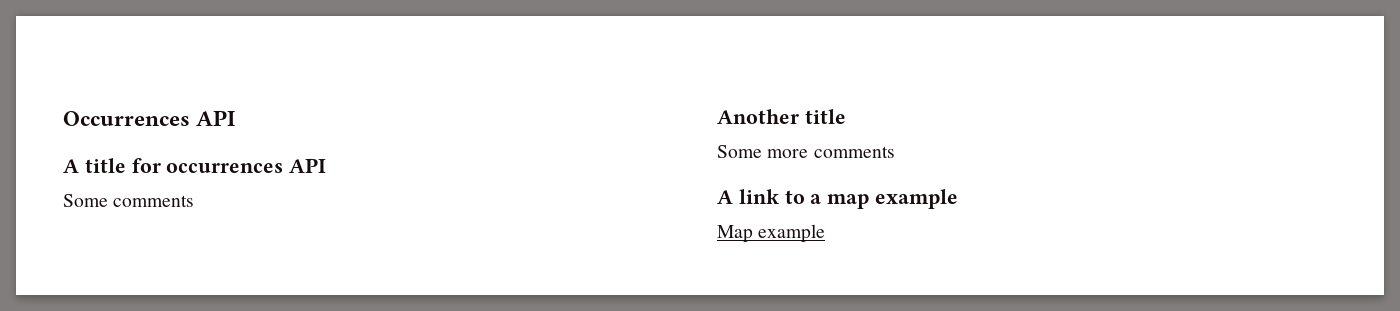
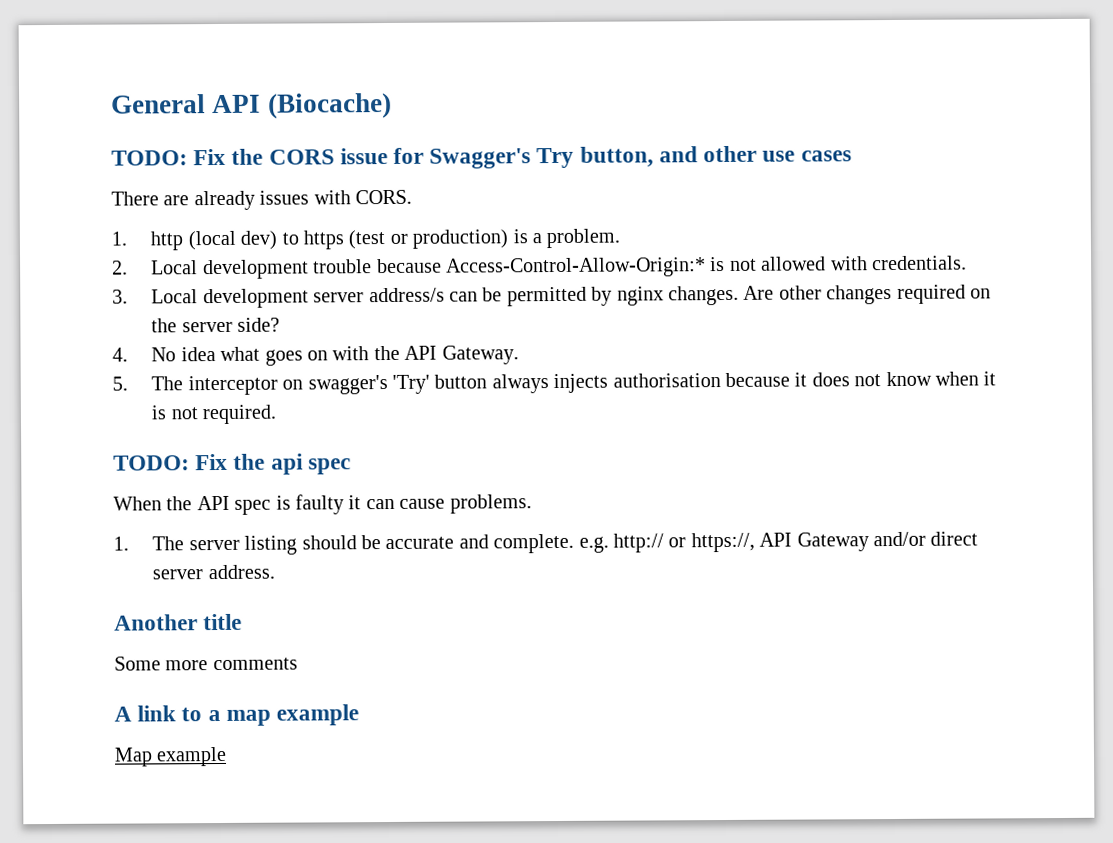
- Occurrences API
- A title for occurrences API
- Some comments
+ General API (Biocache)
+ TODO: Fix the CORS issue for Swagger's Try button, and other use cases
+ There are already issues with CORS.
+ 1. http (local dev) to https (test or production) is a problem.
+ 2. Local development trouble because Access-Control-Allow-Origin:* is not allowed with credentials.
+ 3. Local development server address/s can be permitted by nginx changes. Are other changes required on the server side?
+ 4. No idea what goes on with the API Gateway.
+ 5. The interceptor on swagger's 'Try' button always injects authorisation because it does not know when it is not required.
+ TODO: Fix the api spec
+ When the API spec is faulty it can cause problems.
+ 1. The server listing should be accurate and complete. e.g. http:// or https://, API Gateway and/or direct server address.

